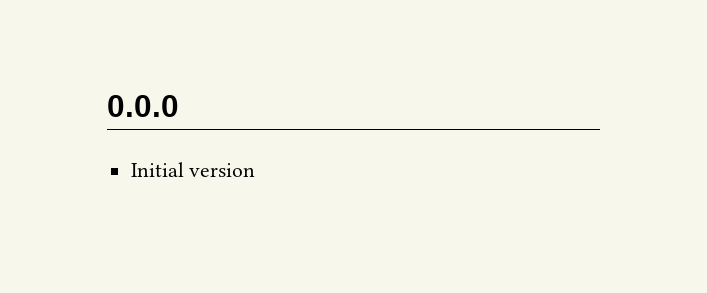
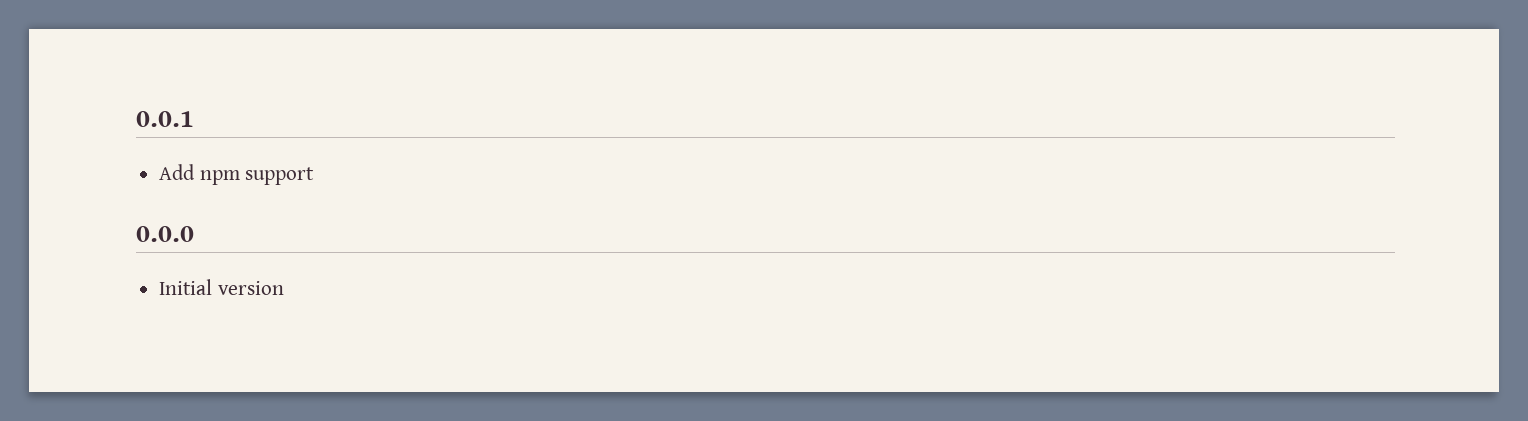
+ 0.0.1
+ Add npm support

